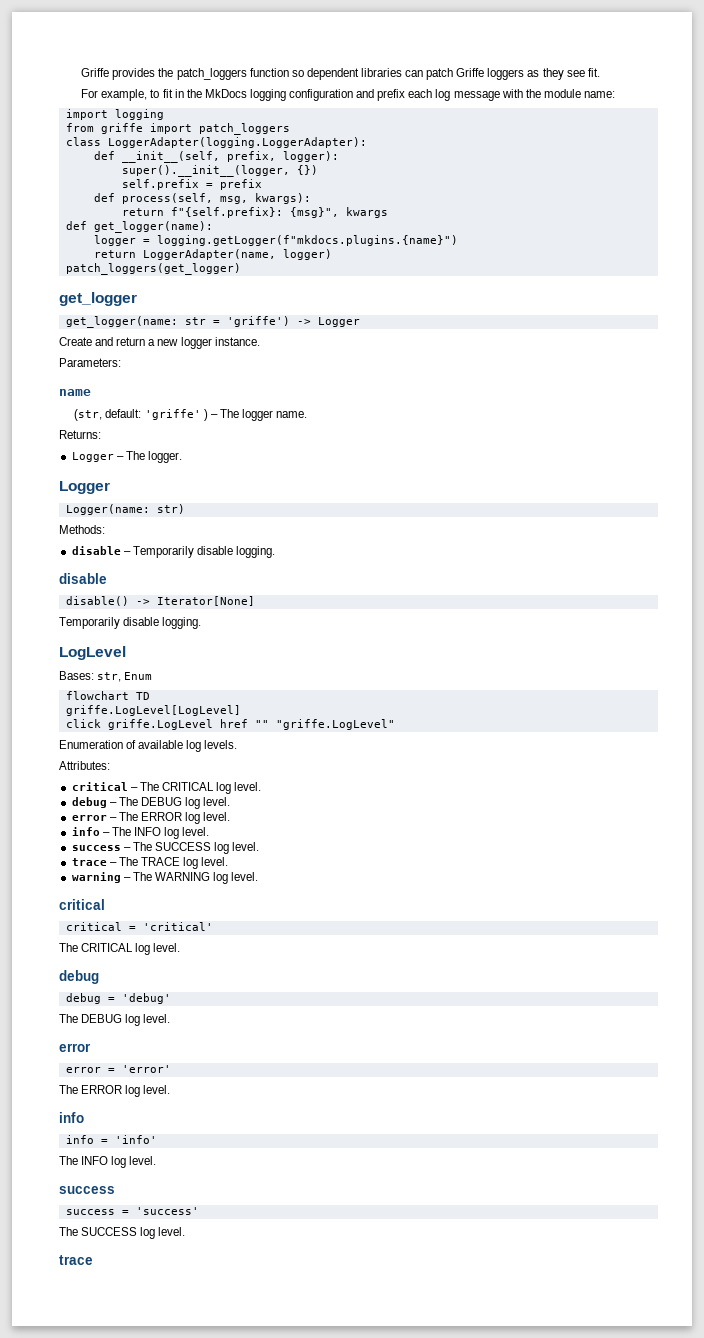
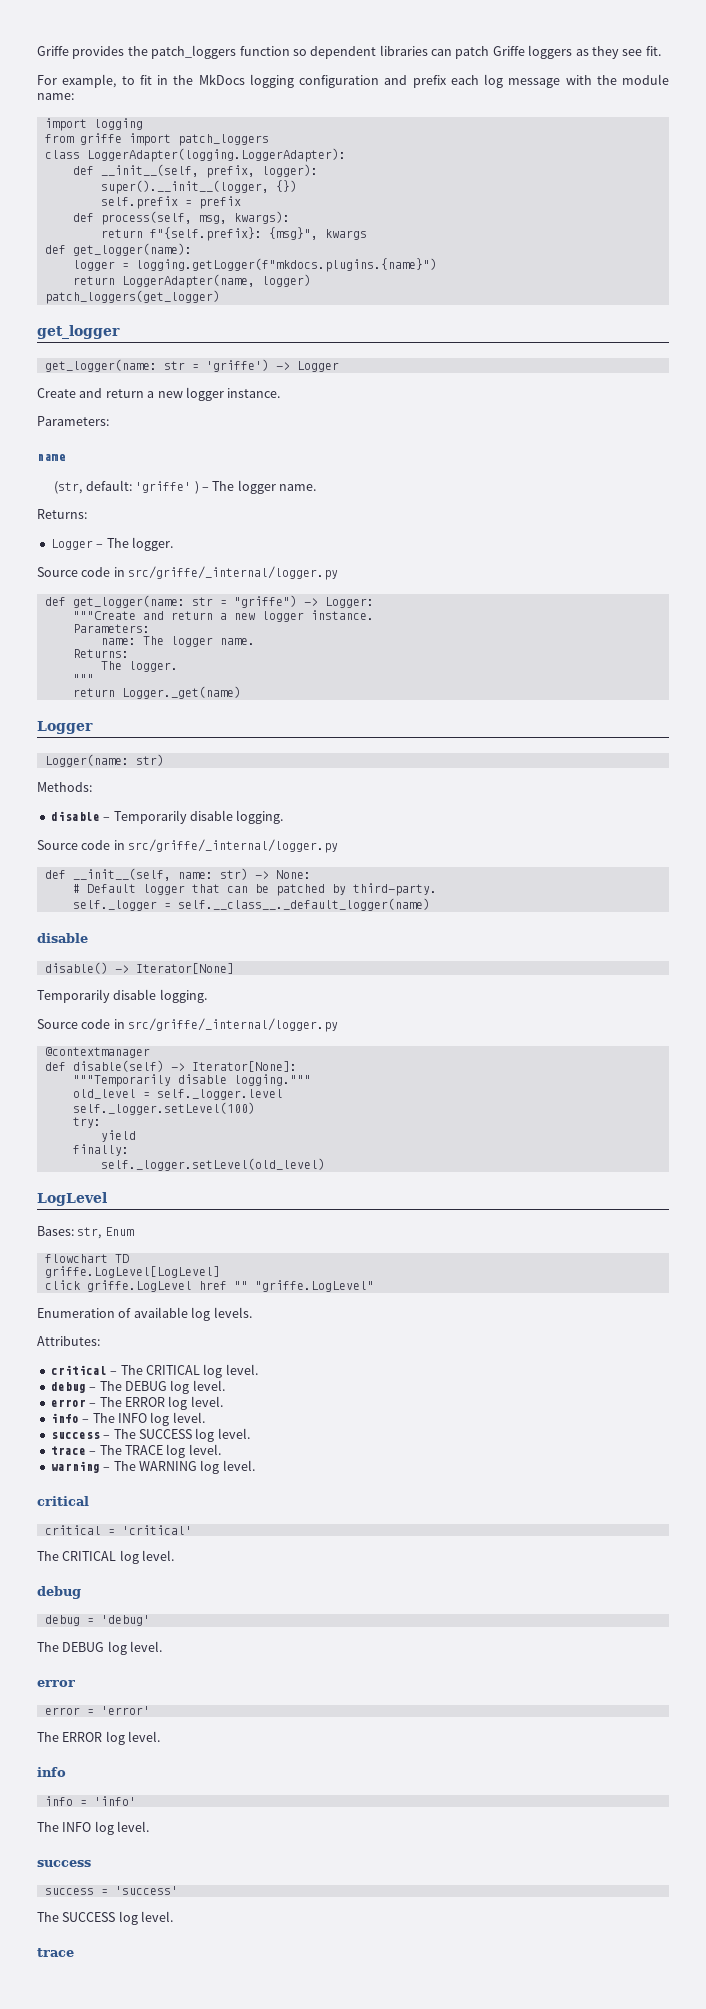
  Logger – The logger.
+ Source code in src/griffe/_internal/logger.py
+ def get_logger(name: str = "griffe") -> Logger:
+ """Create and return a new logger instance.
+ Parameters:
+ name: The logger name.
+ Returns:
+ The logger.
+ """
+ return Logger._get(name)
  disable – Temporarily disable logging.
+ Source code in src/griffe/_internal/logger.py
+ def __init__(self, name: str) -> None:
+ # Default logger that can be patched by third-party.
+ self._logger = self.__class__._default_logger(name)
  disable() -> Iterator[None]
  Temporarily disable logging.
+ Source code in src/griffe/_internal/logger.py
+ @contextmanager
+ def disable(self) -> Iterator[None]:
+ """Temporarily disable logging."""
+ old_level = self._logger.level
+ self._logger.setLevel(100)
+ try:
+ yield
+ finally:
+ self._logger.setLevel(old_level)

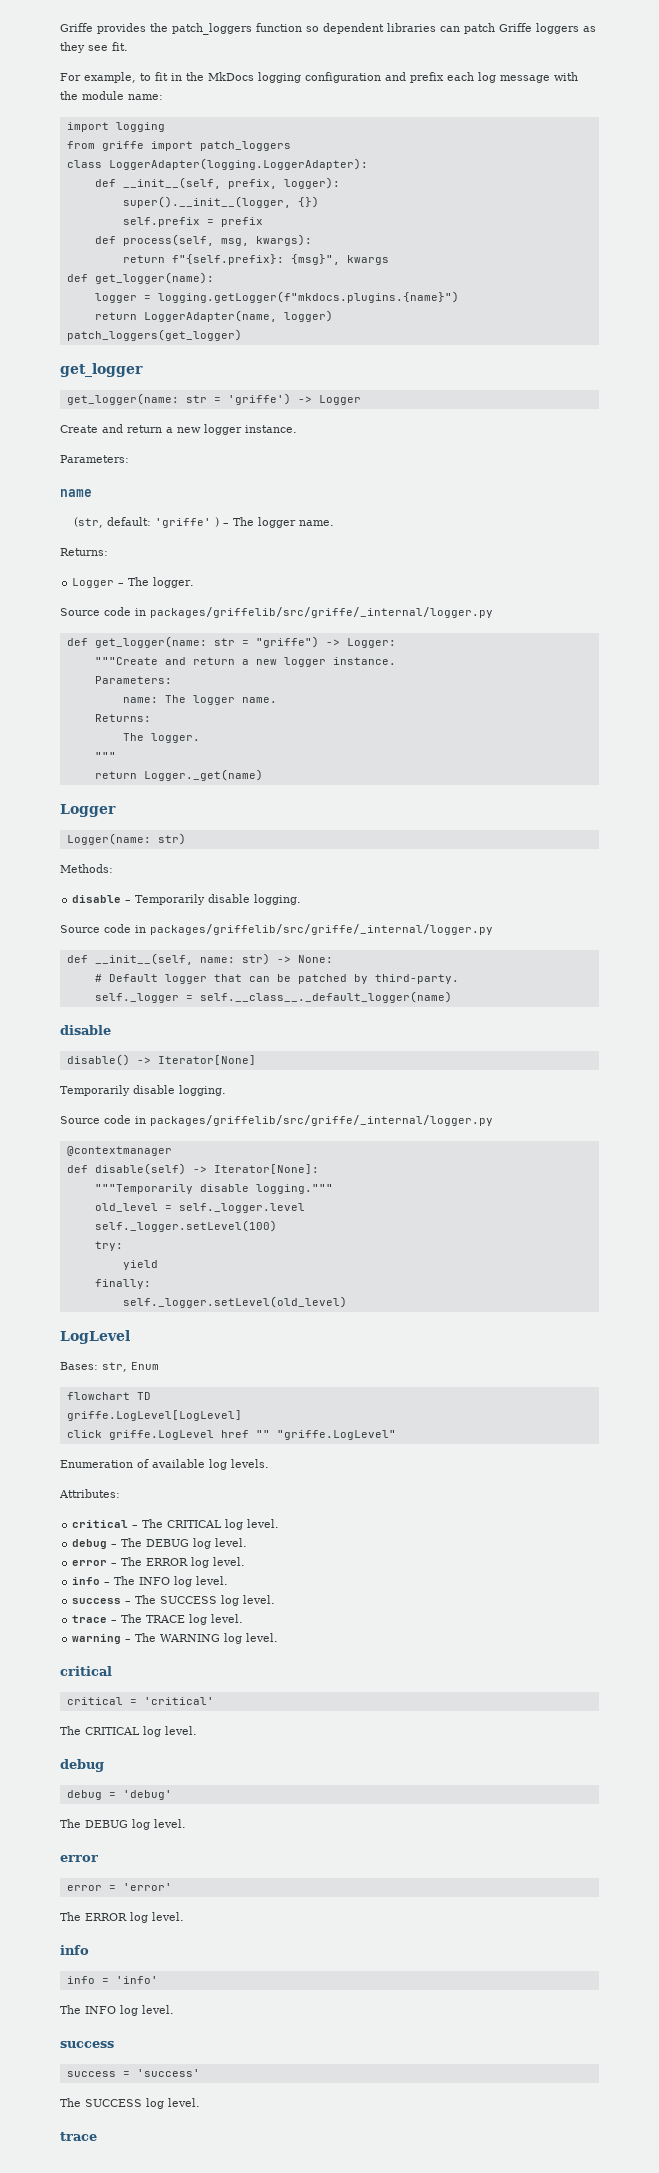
  Logger – The logger.
- Source code in src/griffe/_internal/logger.py
+ Source code in packages/griffelib/src/griffe/_internal/logger.py
  disable – Temporarily disable logging.
- Source code in src/griffe/_internal/logger.py
+ Source code in packages/griffelib/src/griffe/_internal/logger.py
  disable() -> Iterator[None]
  Temporarily disable logging.
- Source code in src/griffe/_internal/logger.py
+ Source code in packages/griffelib/src/griffe/_internal/logger.py

